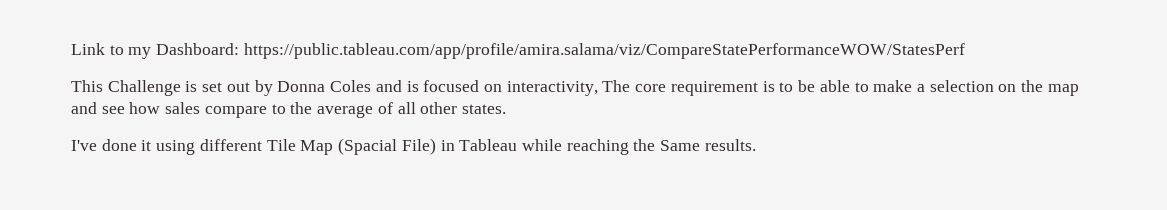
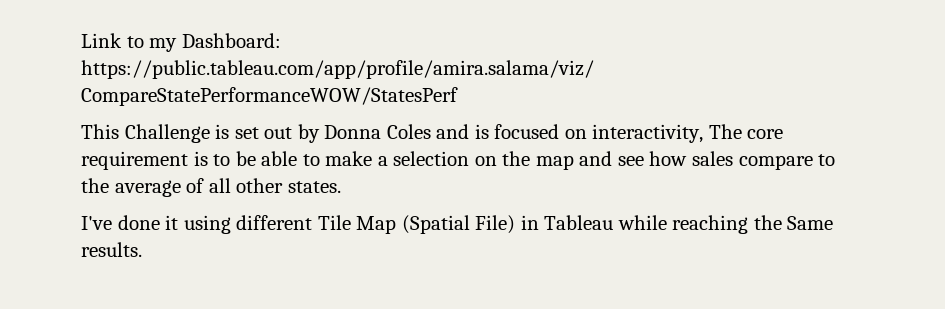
- I've done it using different Tile Map (Spacial File) in Tableau while reaching the Same results.
+ I've done it using different Tile Map (Spatial File) in Tableau while reaching the Same results.

